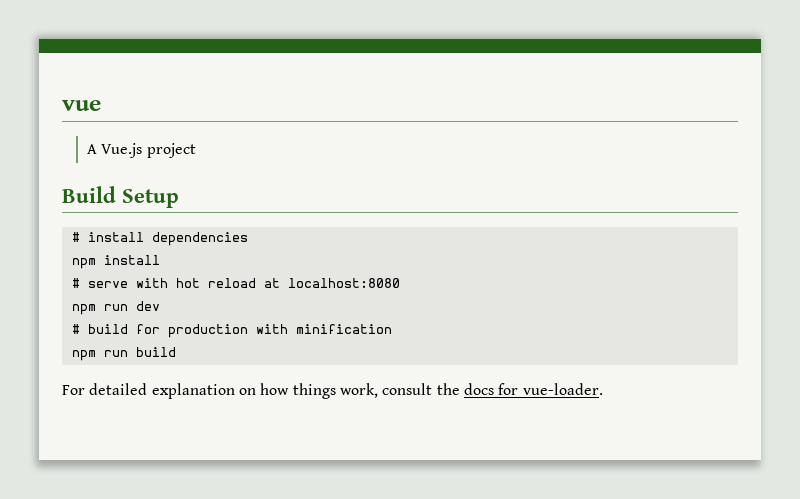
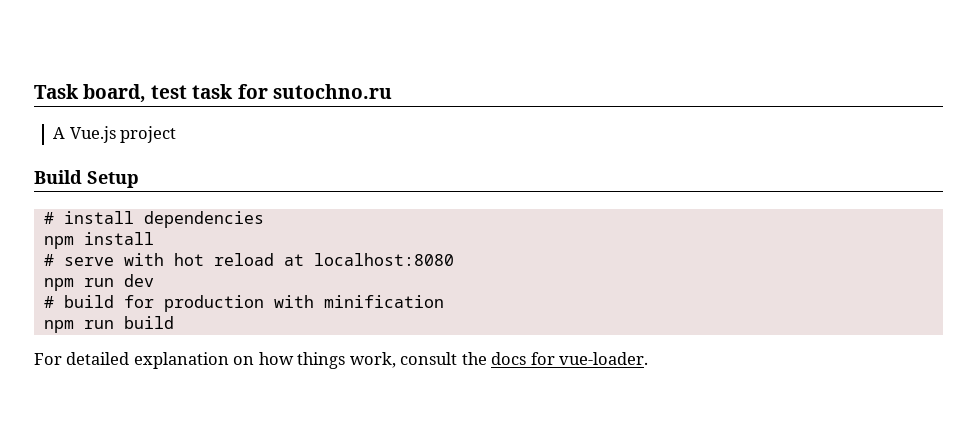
- vue
+ Task board, test task for sutochno.ru

